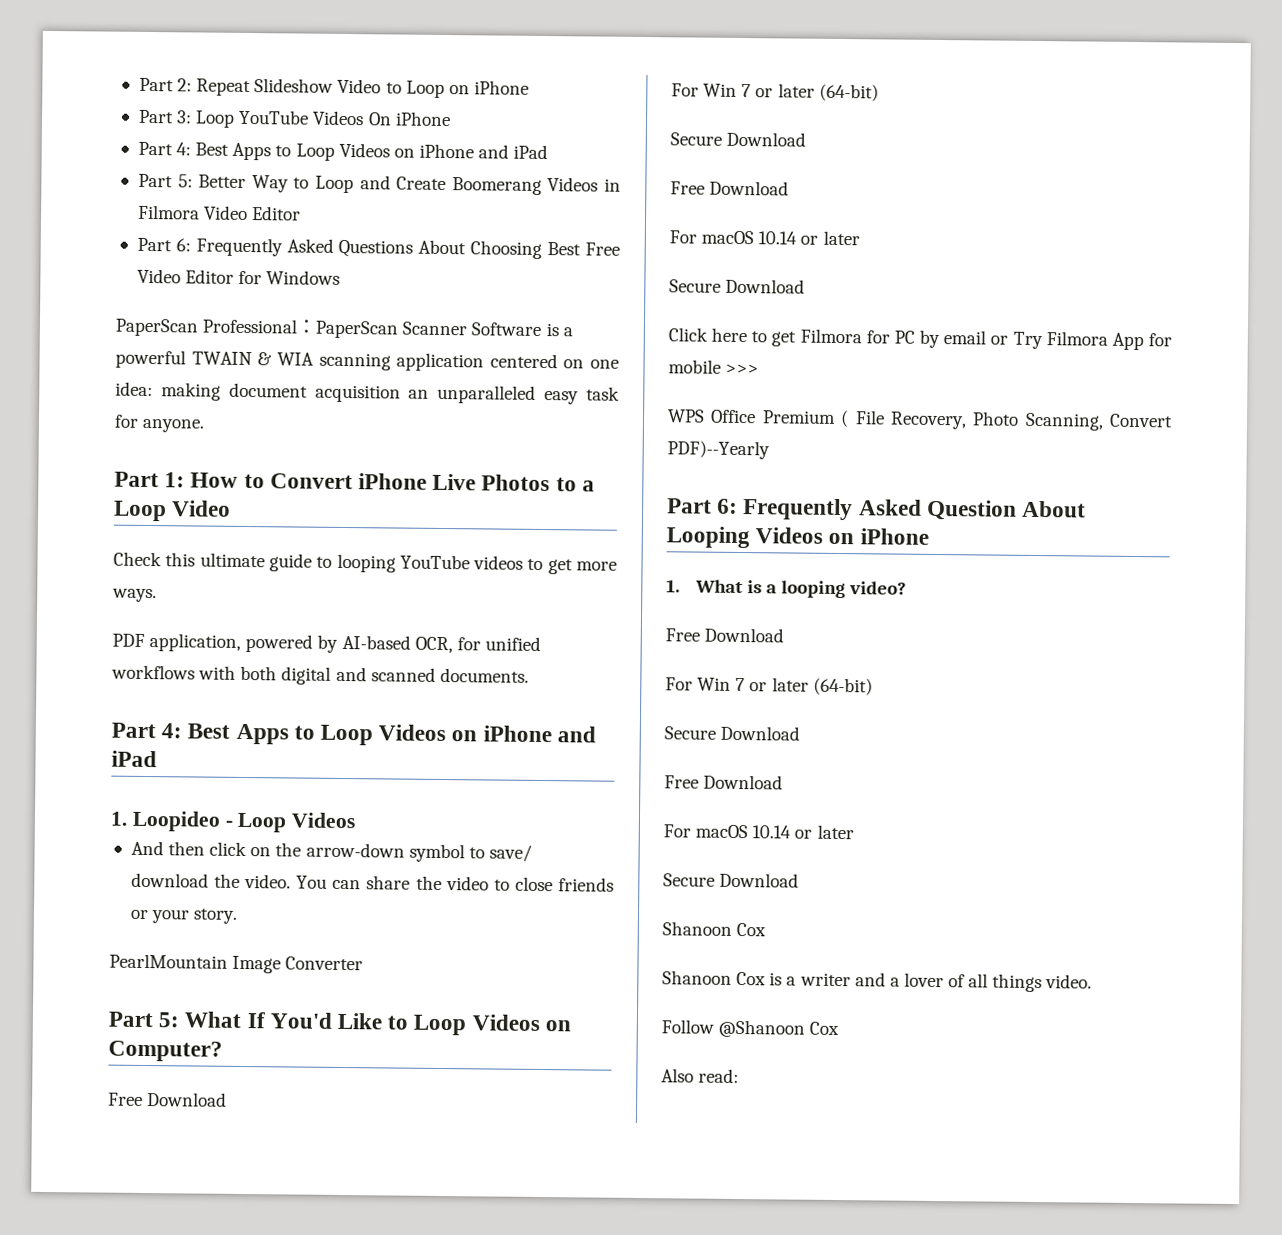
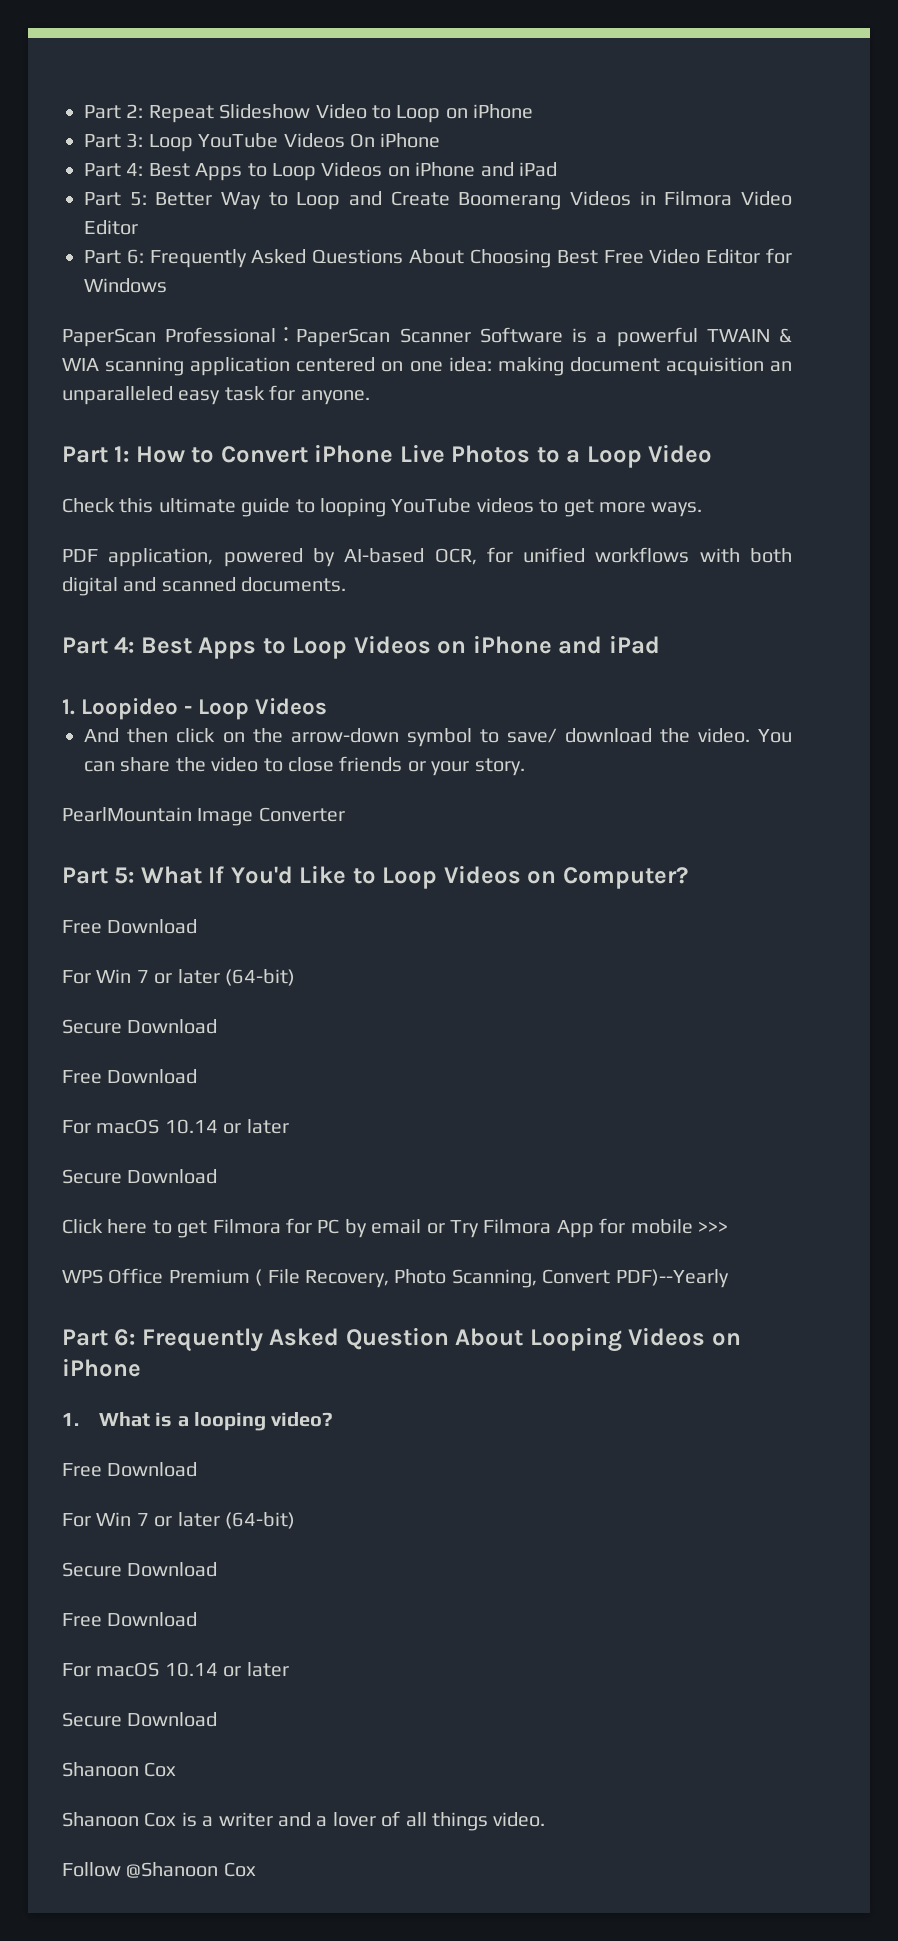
- Also read:

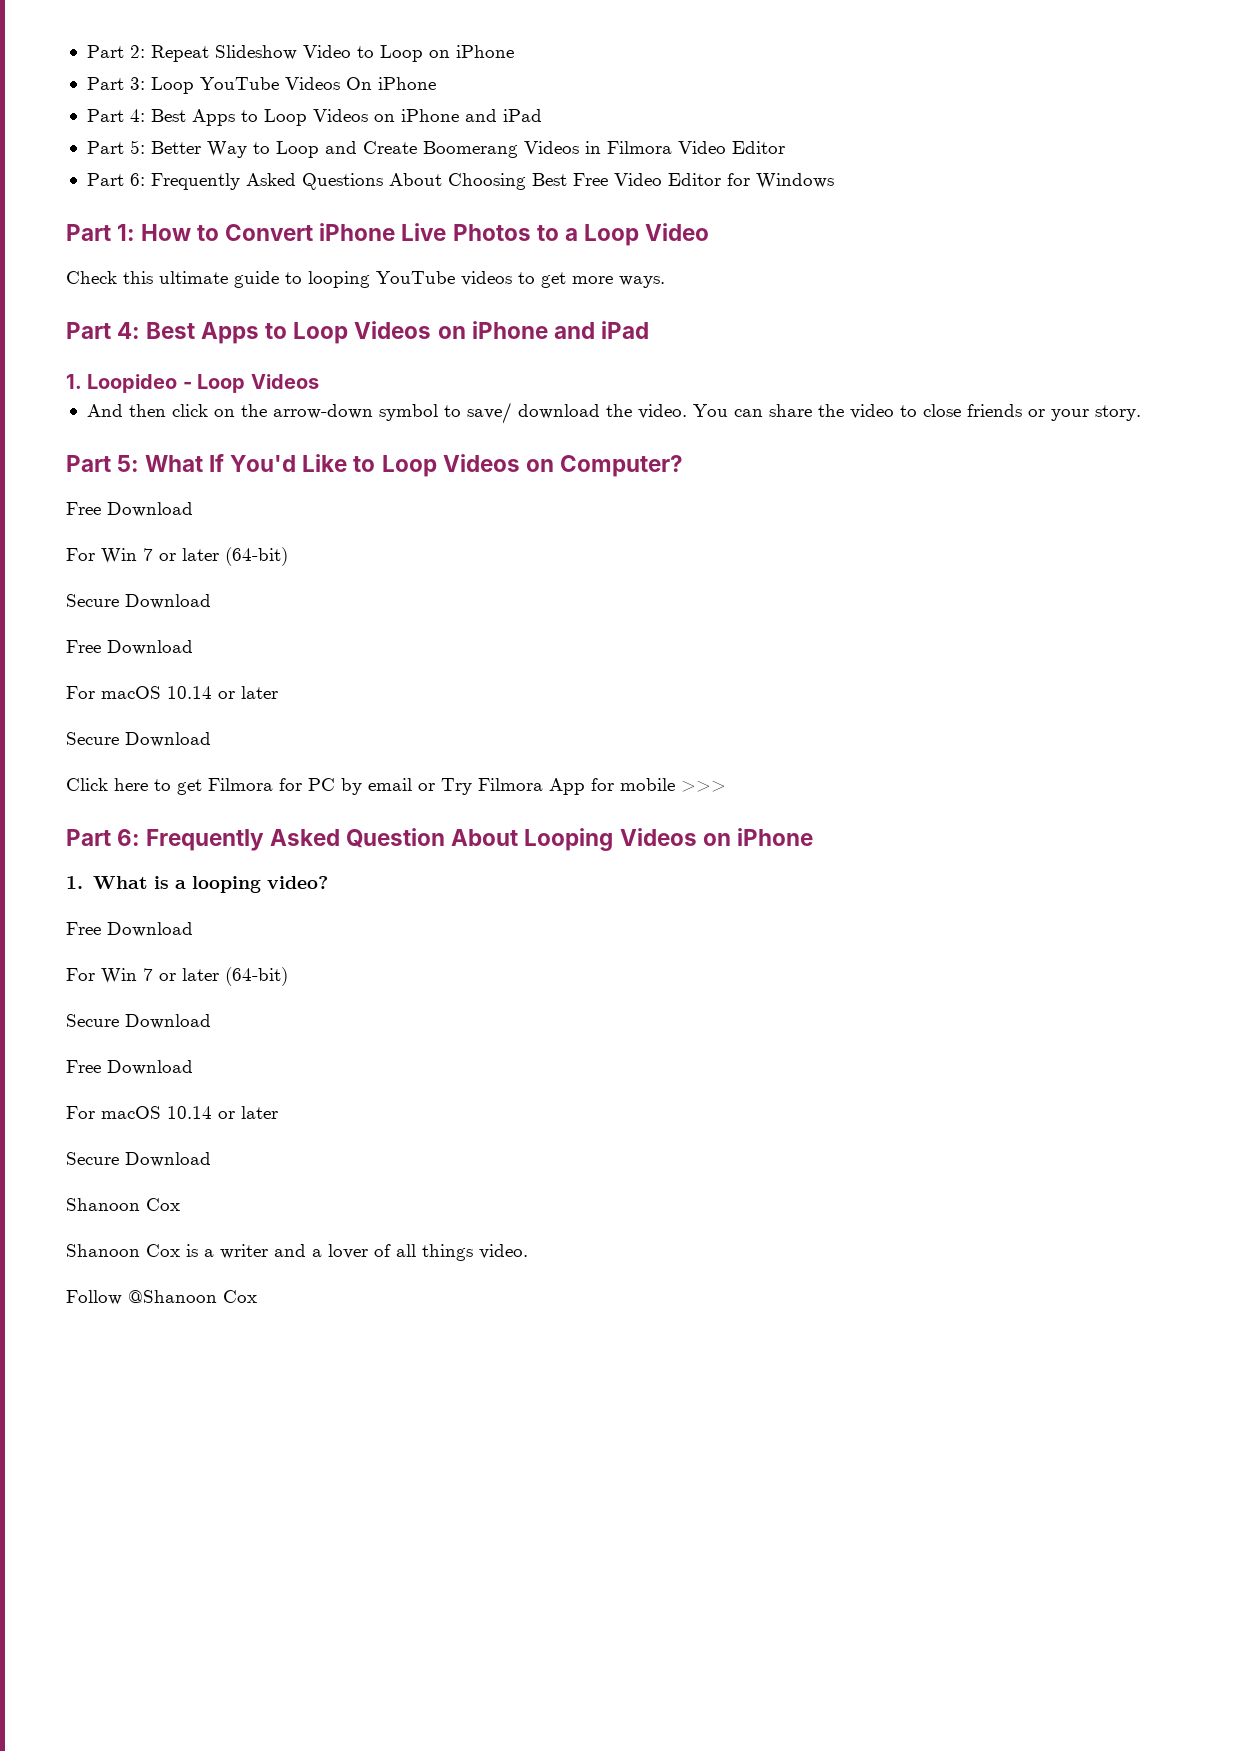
- PaperScan Professional：PaperScan Scanner Software is a powerful TWAIN & WIA scanning application centered on one idea: making document acquisition an unparalleled easy task for anyone.
- PDF application, powered by AI-based OCR, for unified workflows with both digital and scanned documents.
- PearlMountain Image Converter
- WPS Office Premium ( File Recovery, Photo Scanning, Convert PDF)--Yearly

